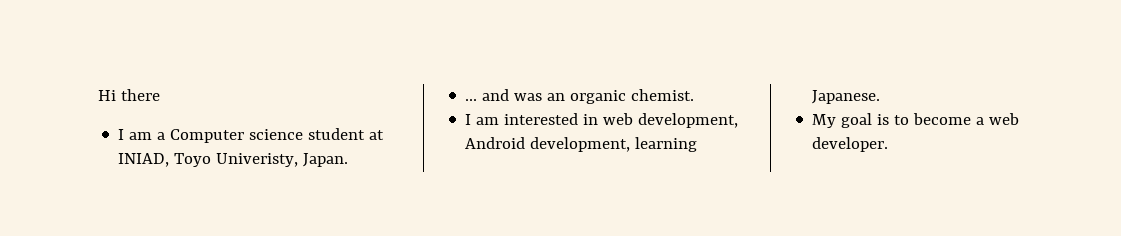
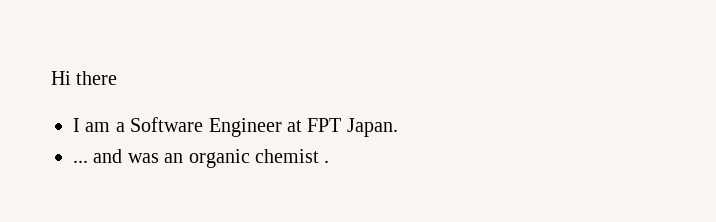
- I am a Computer science student at INIAD, Toyo Univeristy, Japan.
+ I am a Software Engineer at FPT Japan.
- ... and was an organic chemist.
- I am interested in web development, Android development, learning Japanese.
- My goal is to become a web developer.
+ ... and was an organic chemist .

